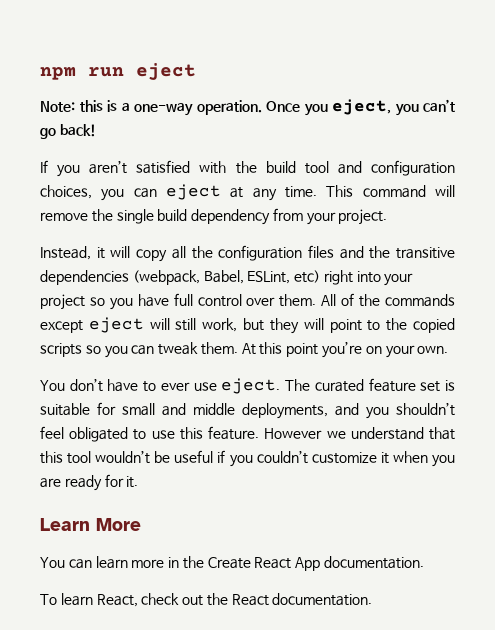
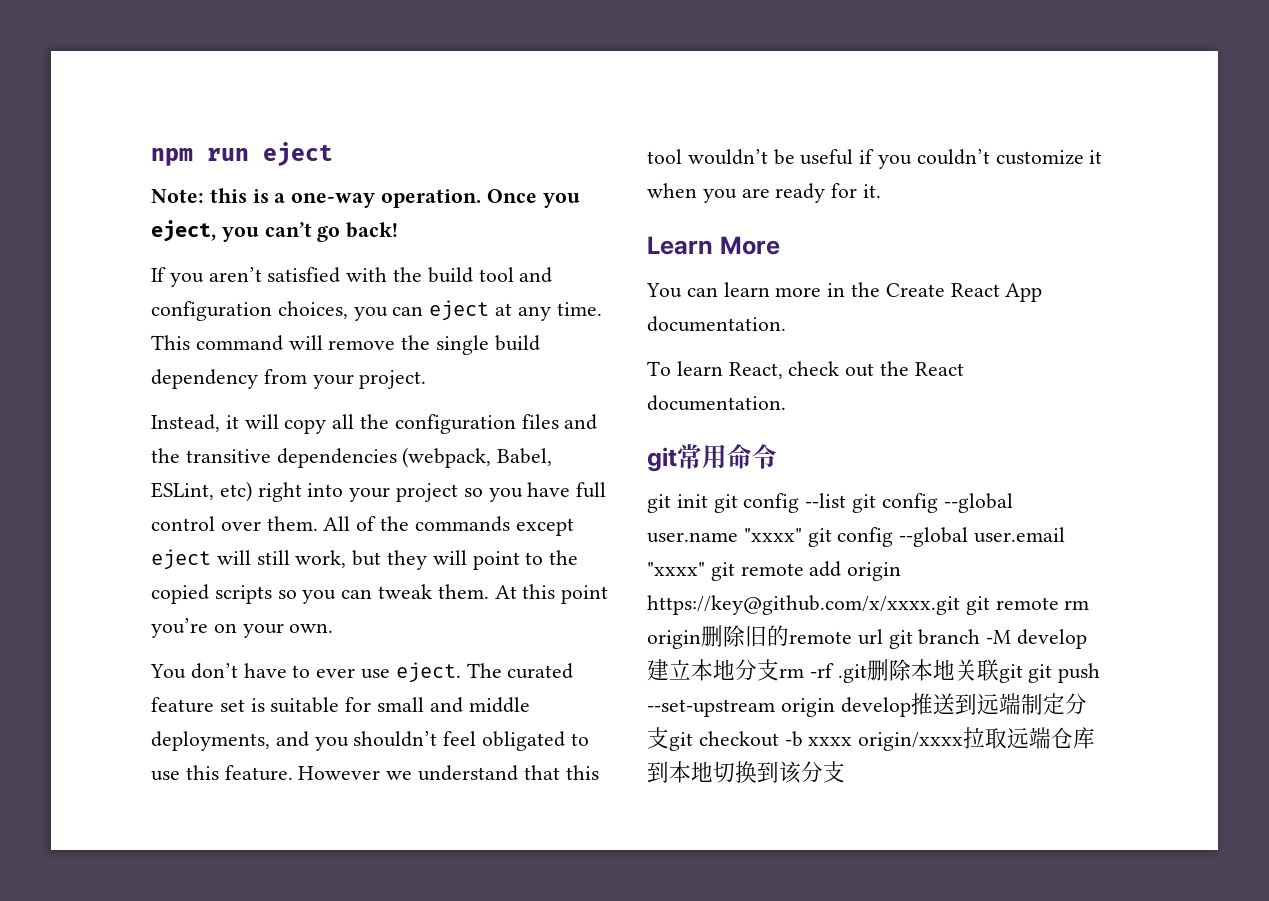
+ git常用命令
+ git init git config --list git config --global user.name "xxxx" git config --global user.email "xxxx" git remote add origin https://key@github.com/x/xxxx.git git remote rm origin删除旧的remote url git branch -M develop建立本地分支rm -rf .git删除本地关联git git push --set-upstream origin develop推送到远端制定分支git checkout -b xxxx origin/xxxx拉取远端仓库到本地切换到该分支

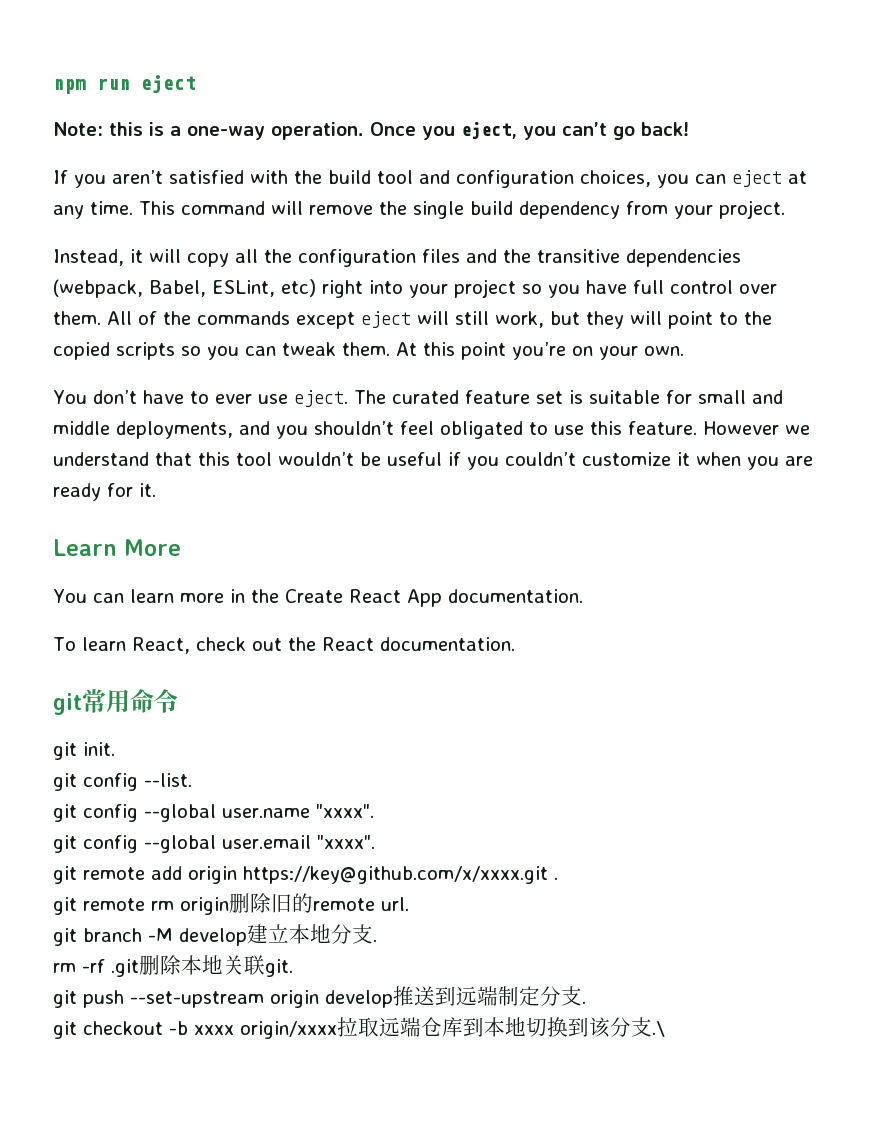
- git init git config --list git config --global user.name "xxxx" git config --global user.email "xxxx" git remote add origin https://key@github.com/x/xxxx.git git remote rm origin删除旧的remote url git branch -M develop建立本地分支rm -rf .git删除本地关联git git push --set-upstream origin develop推送到远端制定分支git checkout -b xxxx origin/xxxx拉取远端仓库到本地切换到该分支
+ git init.
+ git config --list.
+ git config --global user.name "xxxx".
+ git config --global user.email "xxxx".
+ git remote add origin https://key@github.com/x/xxxx.git .
+ git remote rm origin删除旧的remote url.
+ git branch -M develop建立本地分支.
+ rm -rf .git删除本地关联git.
+ git push --set-upstream origin develop推送到远端制定分支.
+ git checkout -b xxxx origin/xxxx拉取远端仓库到本地切换到该分支.\

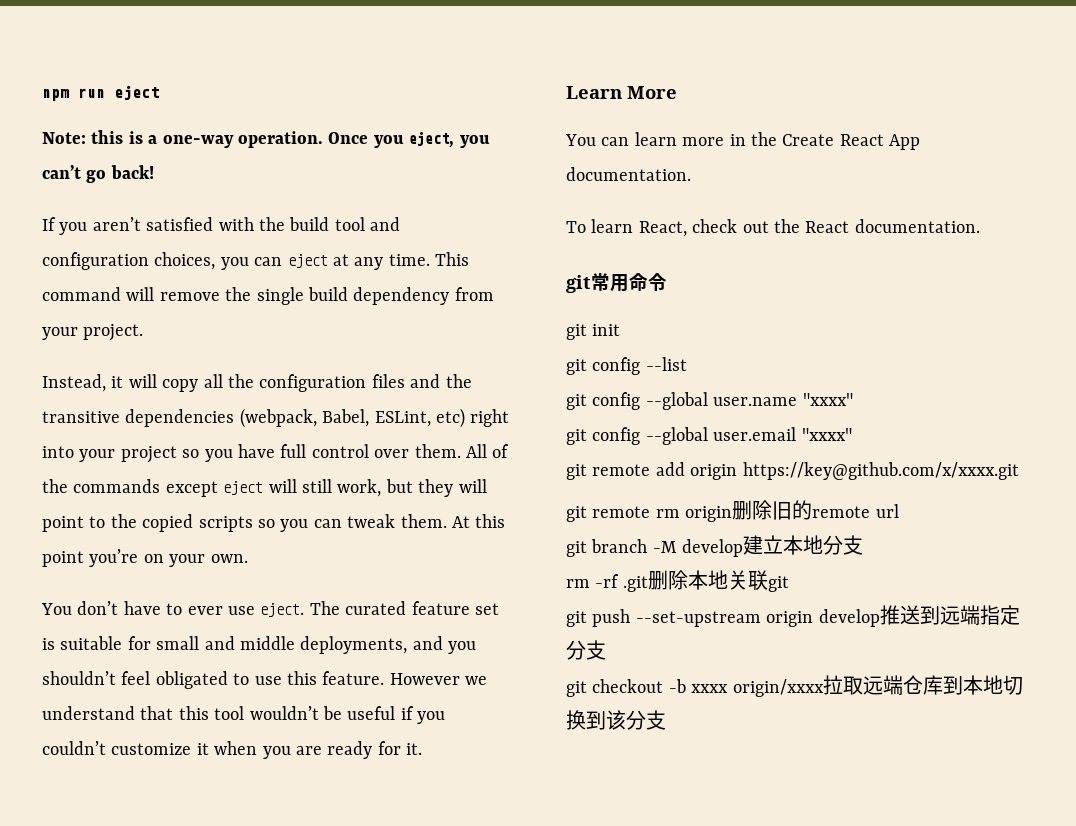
- git init.
- git config --list.
+ git init
+ git config --list
- git config --global user.name "xxxx".
+ git config --global user.name "xxxx"
- git config --global user.email "xxxx".
+ git config --global user.email "xxxx"
- git remote add origin https://key@github.com/x/xxxx.git .
+ git remote add origin https://key@github.com/x/xxxx.git
- git remote rm origin删除旧的remote url.
+ git remote rm origin删除旧的remote url
- git branch -M develop建立本地分支.
+ git branch -M develop建立本地分支
- rm -rf .git删除本地关联git.
+ rm -rf .git删除本地关联git
- git push --set-upstream origin develop推送到远端制定分支.
+ git push --set-upstream origin develop推送到远端指定分支
- git checkout -b xxxx origin/xxxx拉取远端仓库到本地切换到该分支.\
+ git checkout -b xxxx origin/xxxx拉取远端仓库到本地切换到该分支

